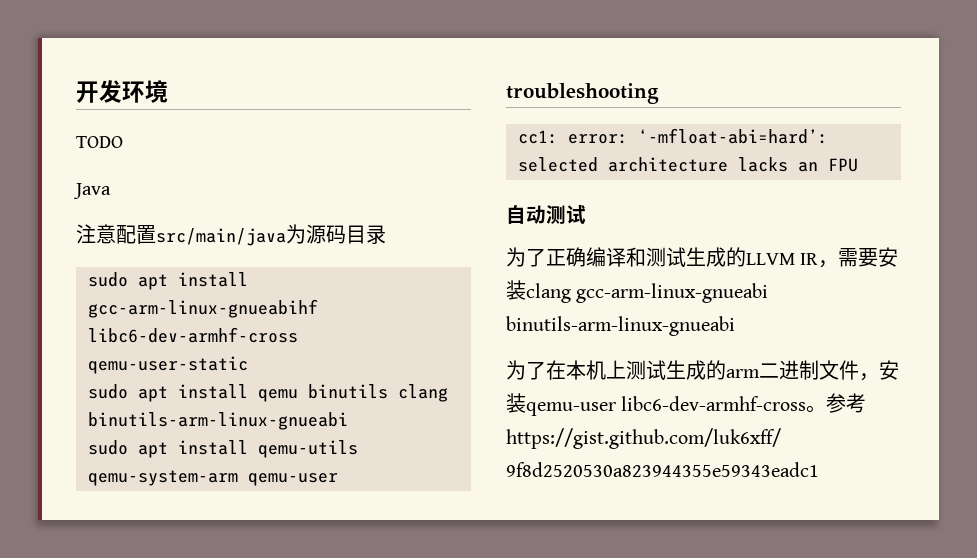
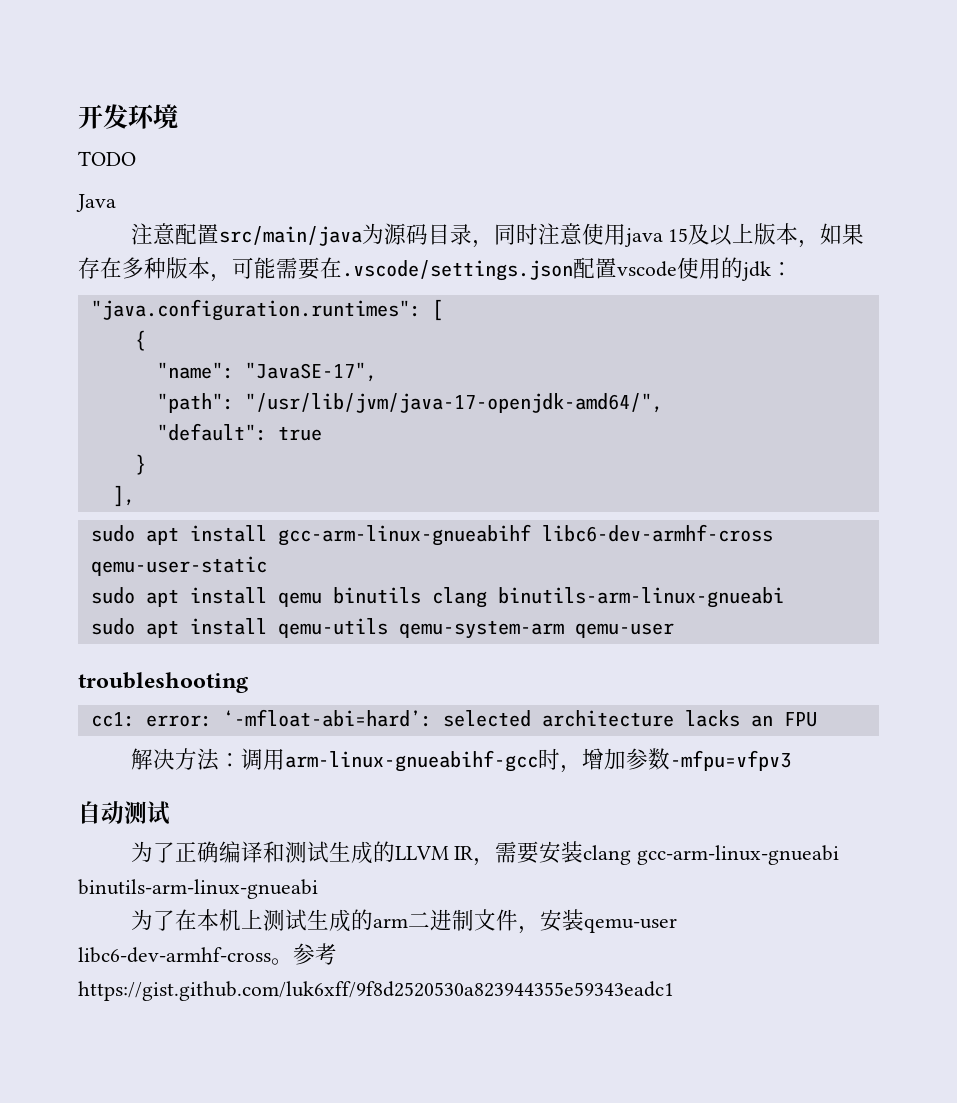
- 注意配置src/main/java为源码目录
+ 注意配置src/main/java为源码目录，同时注意使用java 15及以上版本，如果存在多种版本，可能需要在.vscode/settings.json配置vscode使用的jdk：
+ "java.configuration.runtimes": [
+ {
+ "name": "JavaSE-17",
+ "path": "/usr/lib/jvm/java-17-openjdk-amd64/",
+ "default": true
+ }
+ ],
+ 解决方法：调用arm-linux-gnueabihf-gcc时，增加参数-mfpu=vfpv3

